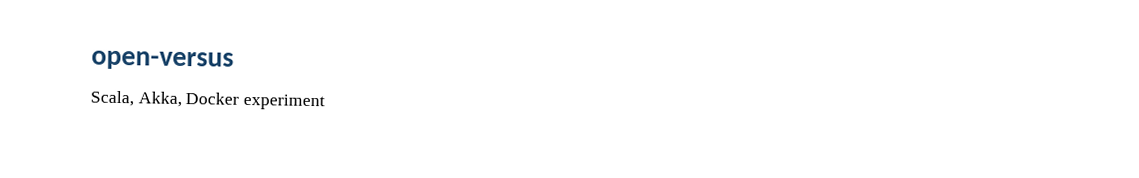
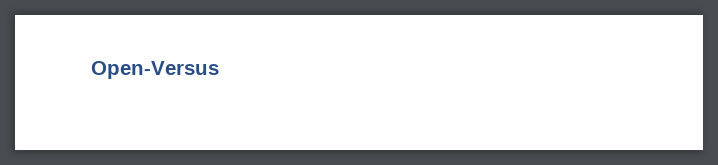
- open-versus
- Scala, Akka, Docker experiment
+ Open-Versus

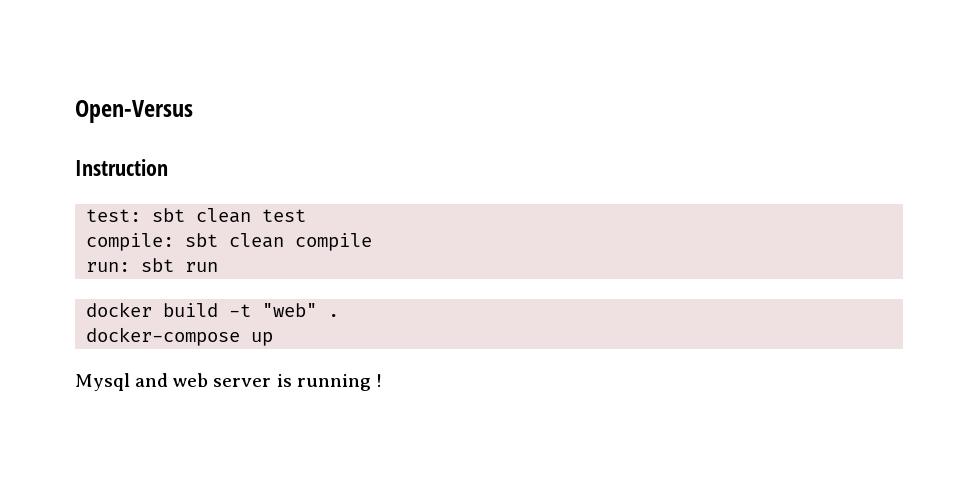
+ Instruction
+ test: sbt clean test
+ compile: sbt clean compile
+ run: sbt run
+ docker build -t "web" .
+ docker-compose up
+ Mysql and web server is running !

